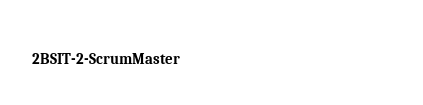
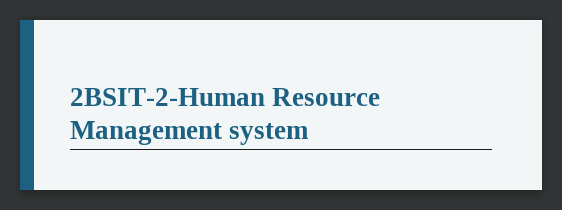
- 2BSIT-2-ScrumMaster
+ 2BSIT-2-Human Resource Management system

